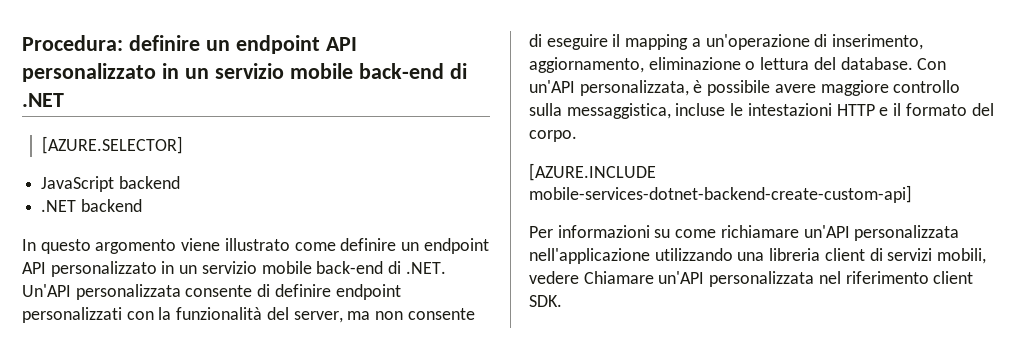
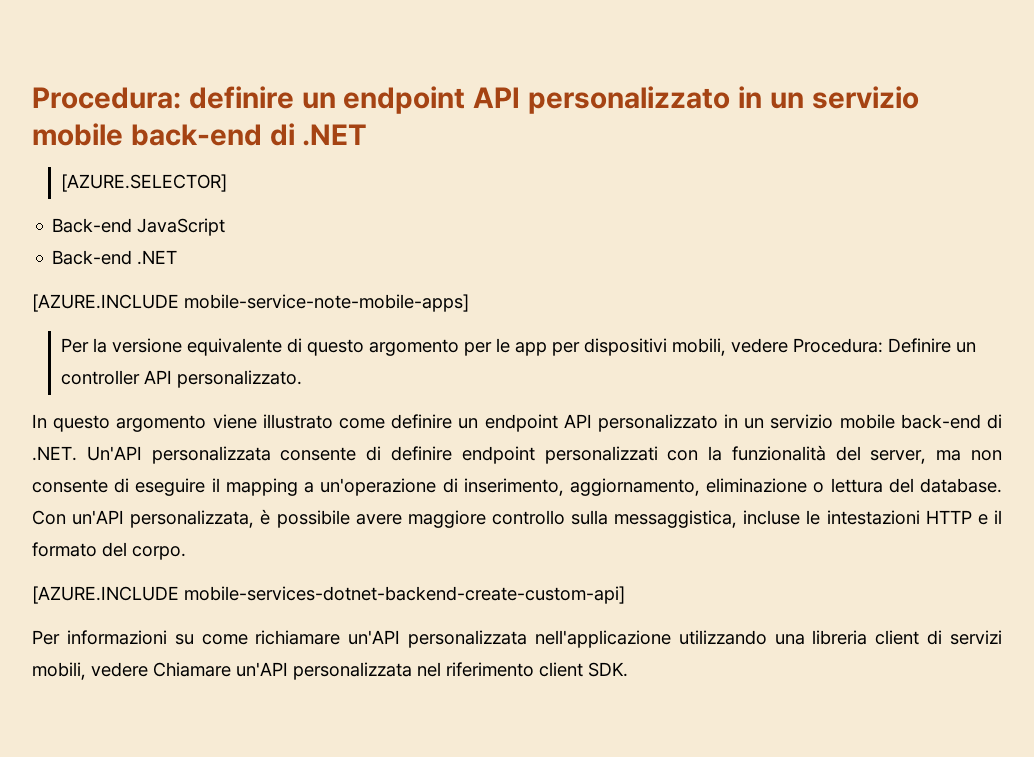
- JavaScript backend
- .NET backend
+ Back-end JavaScript
+ Back-end .NET
+ [AZURE.INCLUDE mobile-service-note-mobile-apps]
+ Per la versione equivalente di questo argomento per le app per dispositivi mobili, vedere Procedura: Definire un controller API personalizzato.

